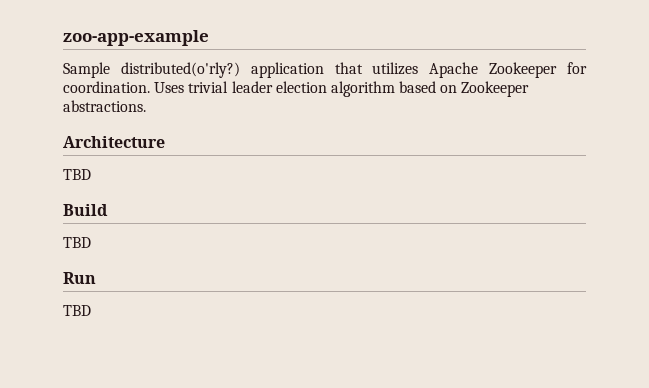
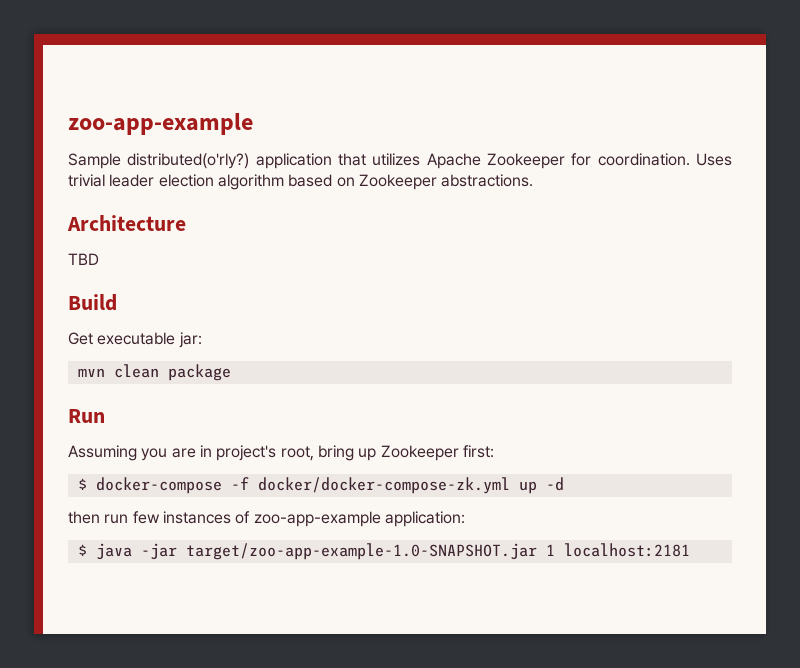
  Build
- TBD
+ Get executable jar:
+ mvn clean package
  Run
- TBD
+ Assuming you are in project's root, bring up Zookeeper first:
+ $ docker-compose -f docker/docker-compose-zk.yml up -d
+ then run few instances of zoo-app-example application:
+ $ java -jar target/zoo-app-example-1.0-SNAPSHOT.jar 1 localhost:2181

